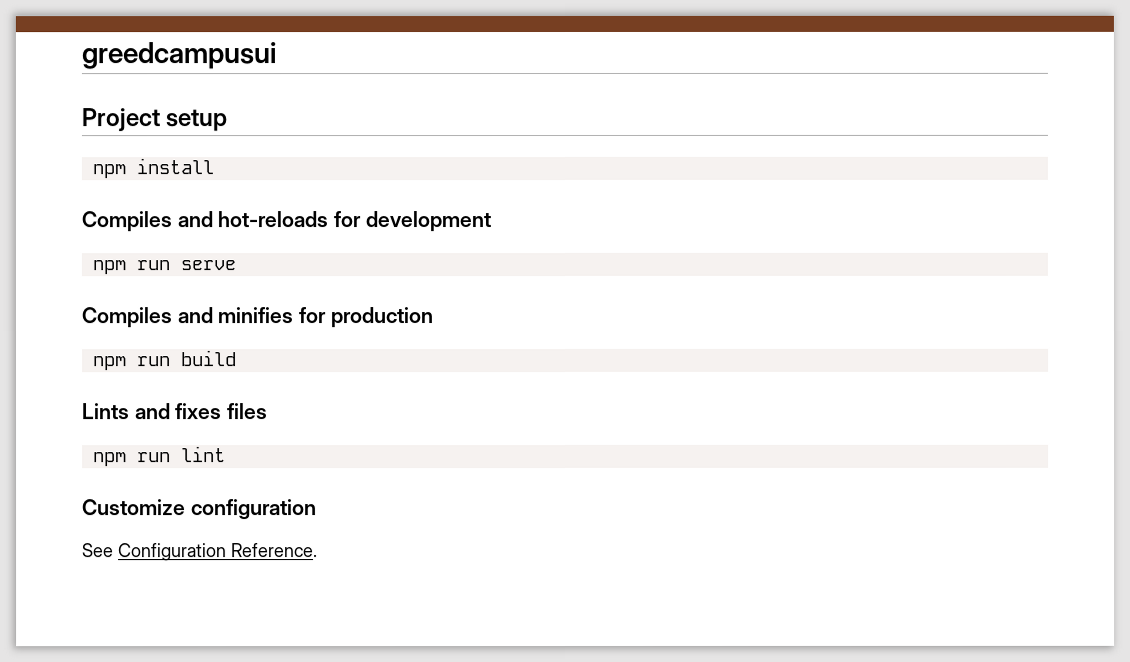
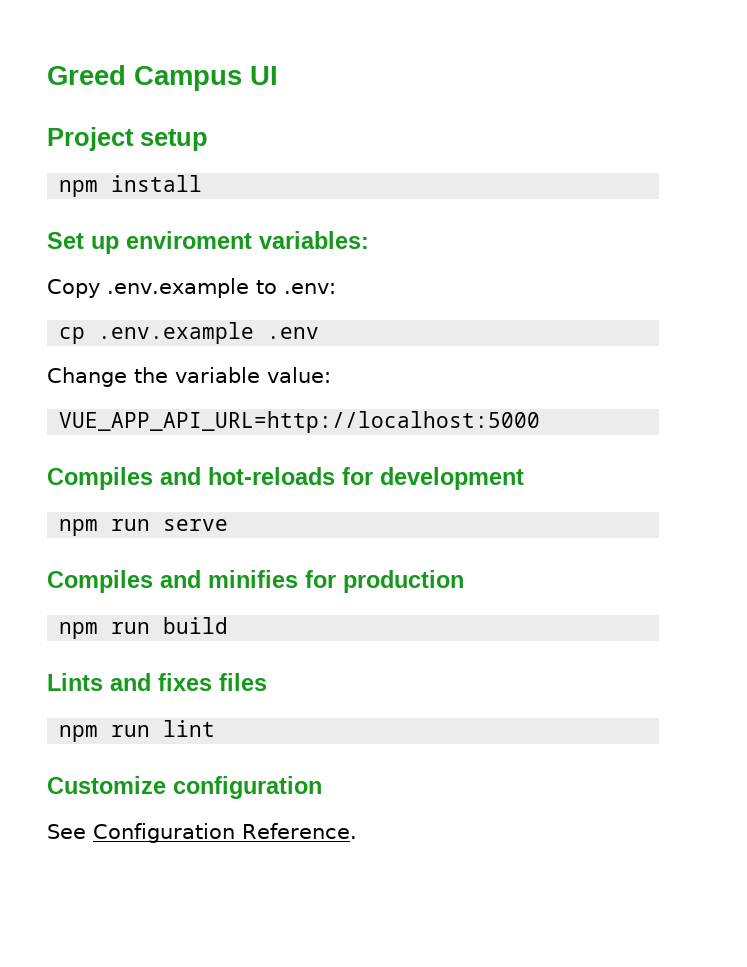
- greedcampusui
+ Greed Campus UI
+ Set up enviroment variables:
+ Copy .env.example to .env:
+ cp .env.example .env
+ Change the variable value:
+ VUE_APP_API_URL=http://localhost:5000

